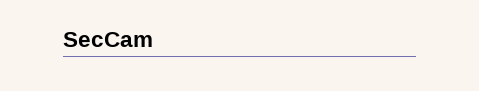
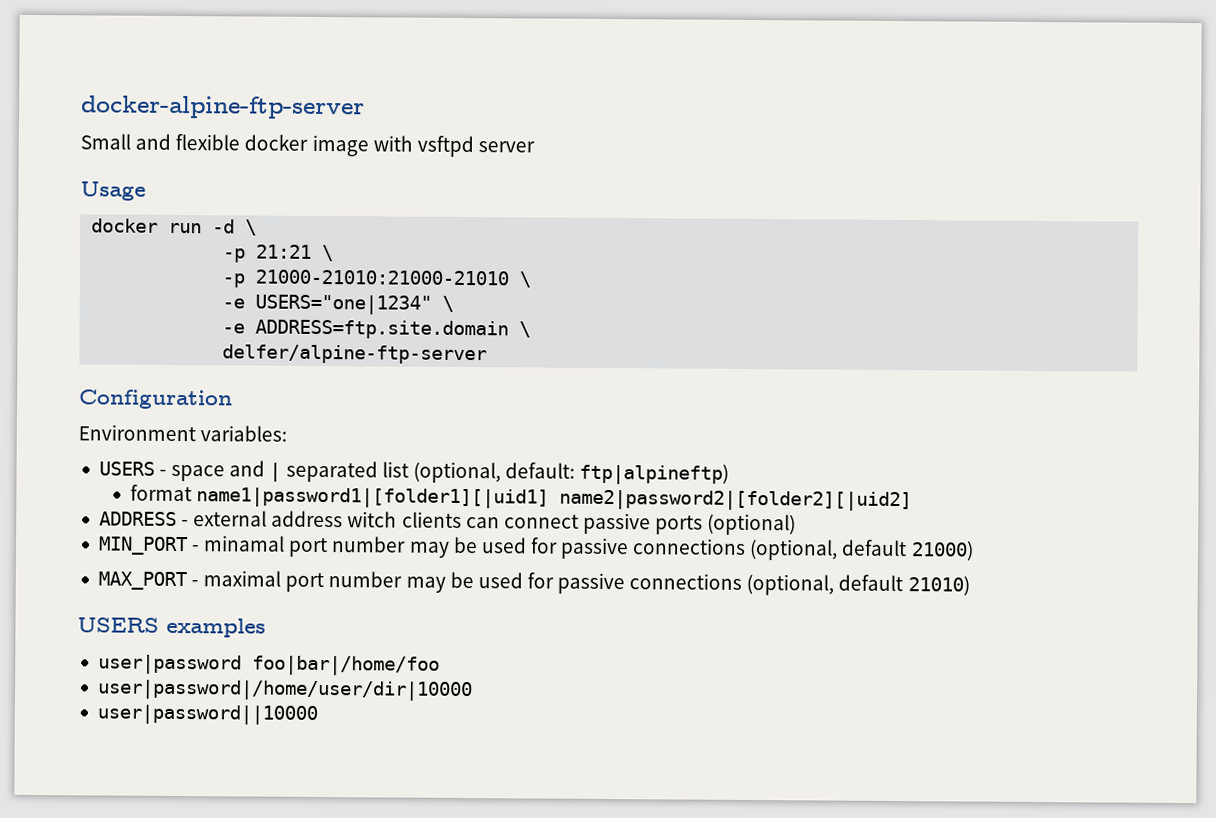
- SecCam
+ docker-alpine-ftp-server
+ Small and flexible docker image with vsftpd server
+ Usage
+ docker run -d \
+ -p 21:21 \
+ -p 21000-21010:21000-21010 \
+ -e USERS="one|1234" \
+ -e ADDRESS=ftp.site.domain \
+ delfer/alpine-ftp-server
+ Configuration
+ Environment variables:
+ USERS - space and | separated list (optional, default: ftp|alpineftp)
+ format name1|password1|[folder1][|uid1] name2|password2|[folder2][|uid2]
+ ADDRESS - external address witch clients can connect passive ports (optional)
+ MIN_PORT - minamal port number may be used for passive connections (optional, default 21000)
+ MAX_PORT - maximal port number may be used for passive connections (optional, default 21010)
+ USERS examples
+ user|password foo|bar|/home/foo
+ user|password|/home/user/dir|10000
+ user|password||10000

